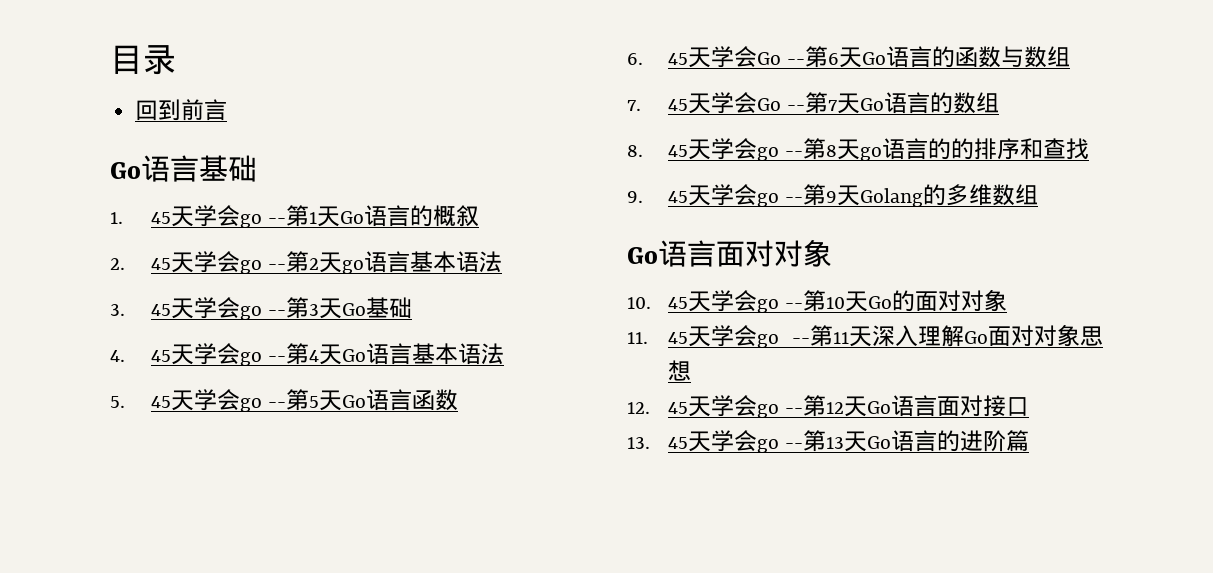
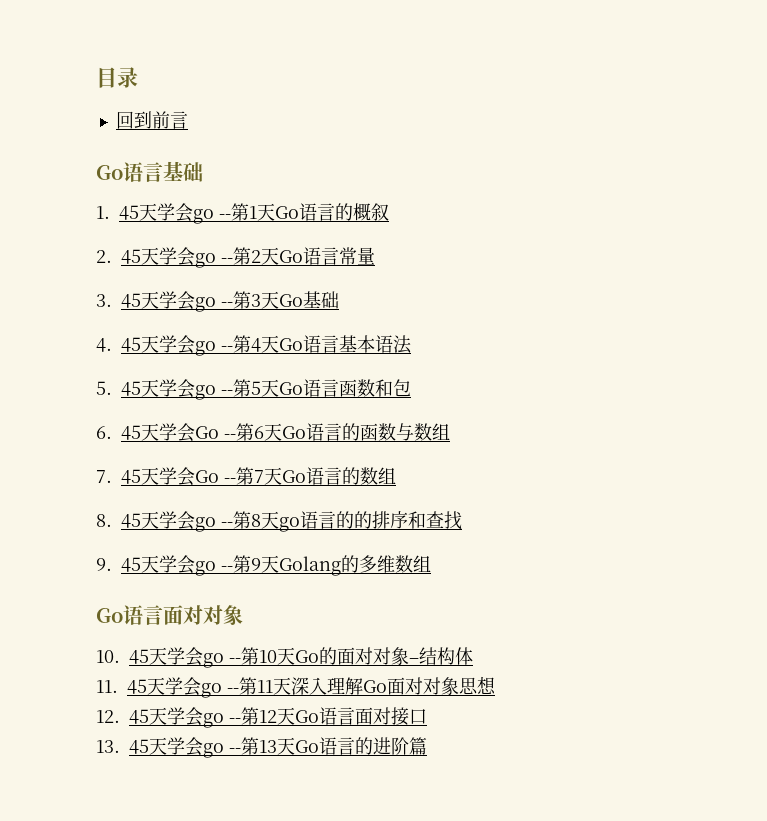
- 2. 45天学会go --第2天go语言基本语法
+ 2. 45天学会go --第2天Go语言常量
- 5. 45天学会go --第5天Go语言函数
+ 5. 45天学会go --第5天Go语言函数和包
- 10. 45天学会go --第10天Go的面对对象
+ 10. 45天学会go --第10天Go的面对对象–结构体

